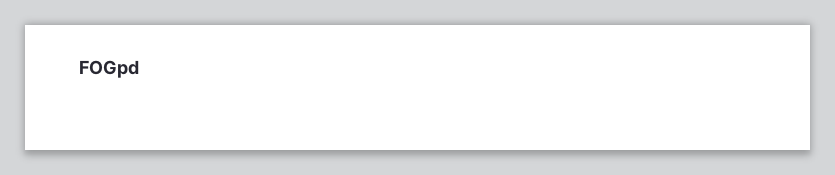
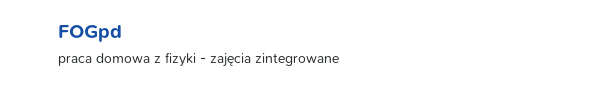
+ praca domowa z fizyki - zajęcia zintegrowane

